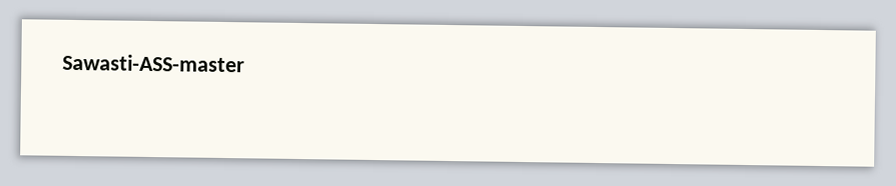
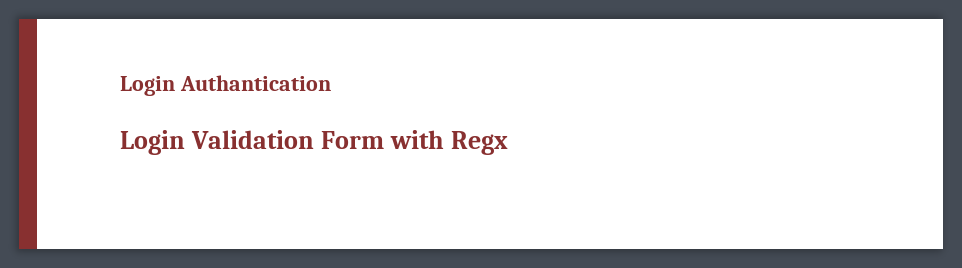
- Sawasti-ASS-master
+ Login Authantication
+ Login Validation Form with Regx

